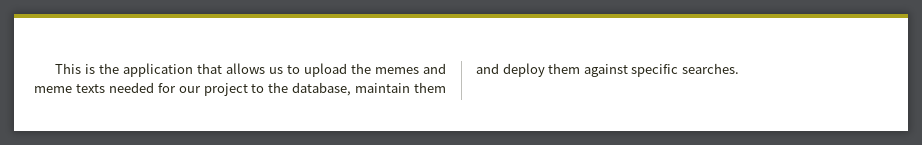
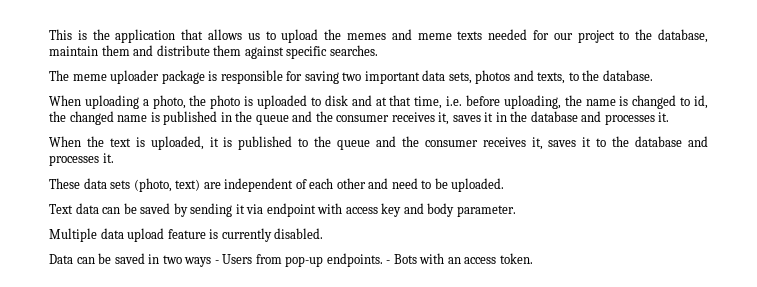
- This is the application that allows us to upload the memes and meme texts needed for our project to the database, maintain them and deploy them against specific searches.
+ This is the application that allows us to upload the memes and meme texts needed for our project to the database, maintain them and distribute them against specific searches.
+ The meme uploader package is responsible for saving two important data sets, photos and texts, to the database.
+ When uploading a photo, the photo is uploaded to disk and at that time, i.e. before uploading, the name is changed to id, the changed name is published in the queue and the consumer receives it, saves it in the database and processes it.
+ When the text is uploaded, it is published to the queue and the consumer receives it, saves it to the database and processes it.
+ These data sets (photo, text) are independent of each other and need to be uploaded.
+ Text data can be saved by sending it via endpoint with access key and body parameter.
+ Multiple data upload feature is currently disabled.
+ Data can be saved in two ways - Users from pop-up endpoints. - Bots with an access token.

